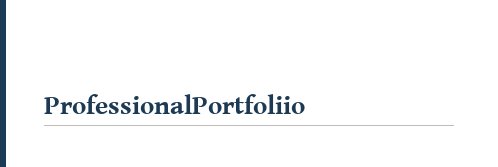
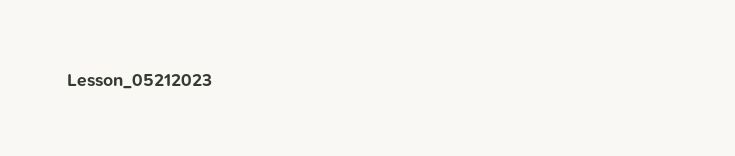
- ProfessionalPortfoliio
+ Lesson_05212023

